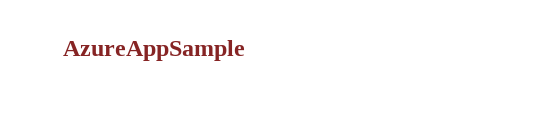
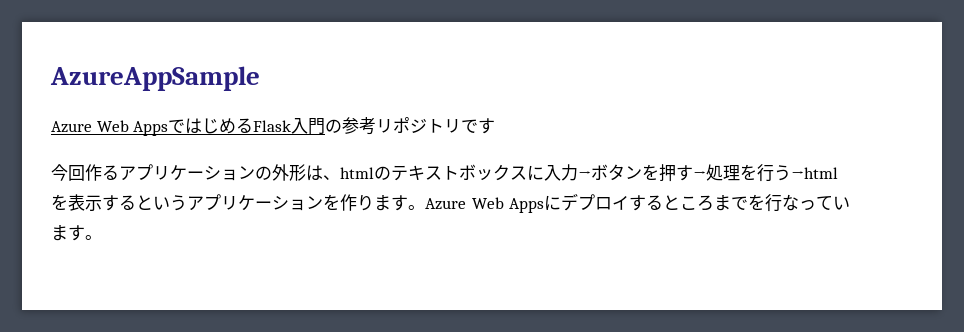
+ Azure Web AppsではじめるFlask入門の参考リポジトリです
+ 今回作るアプリケーションの外形は、htmlのテキストボックスに入力→ボタンを押す→処理を行う→htmlを表示するというアプリケーションを作ります。Azure Web Appsにデプロイするところまでを行なっています。

